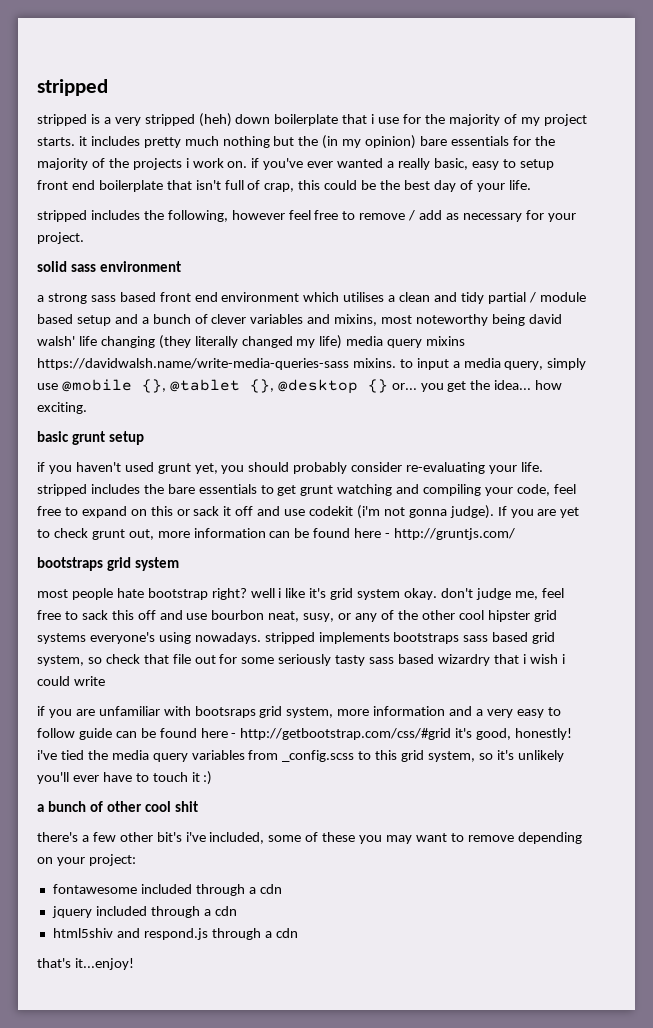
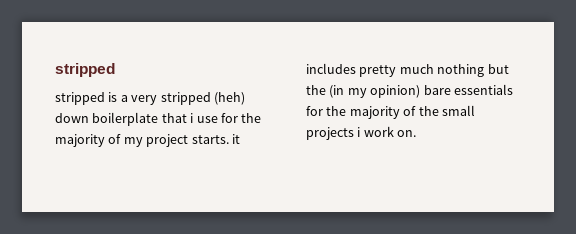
- stripped is a very stripped (heh) down boilerplate that i use for the majority of my project starts. it includes pretty much nothing but the (in my opinion) bare essentials for the majority of the projects i work on. if you've ever wanted a really basic, easy to setup front end boilerplate that isn't full of crap, this could be the best day of your life.
- stripped includes the following, however feel free to remove / add as necessary for your project.
- solid sass environment
- a strong sass based front end environment which utilises a clean and tidy partial / module based setup and a bunch of clever variables and mixins, most noteworthy being david walsh' life changing (they literally changed my life) media query mixins https://davidwalsh.name/write-media-queries-sass mixins. to input a media query, simply use @mobile {}, @tablet {}, @desktop {} or... you get the idea... how exciting.
- basic grunt setup
- if you haven't used grunt yet, you should probably consider re-evaluating your life. stripped includes the bare essentials to get grunt watching and compiling your code, feel free to expand on this or sack it off and use codekit (i'm not gonna judge). If you are yet to check grunt out, more information can be found here - http://gruntjs.com/
- bootstraps grid system
- most people hate bootstrap right? well i like it's grid system okay. don't judge me, feel free to sack this off and use bourbon neat, susy, or any of the other cool hipster grid systems everyone's using nowadays. stripped implements bootstraps sass based grid system, so check that file out for some seriously tasty sass based wizardry that i wish i could write
- if you are unfamiliar with bootsraps grid system, more information and a very easy to follow guide can be found here - http://getbootstrap.com/css/#grid it's good, honestly! i've tied the media query variables from _config.scss to this grid system, so it's unlikely you'll ever have to touch it :)
- a bunch of other cool shit
- there's a few other bit's i've included, some of these you may want to remove depending on your project:
- fontawesome included through a cdn
- jquery included through a cdn
- html5shiv and respond.js through a cdn
- that's it...enjoy!
+ stripped is a very stripped (heh) down boilerplate that i use for the majority of my project starts. it includes pretty much nothing but the (in my opinion) bare essentials for the majority of the small projects i work on.

